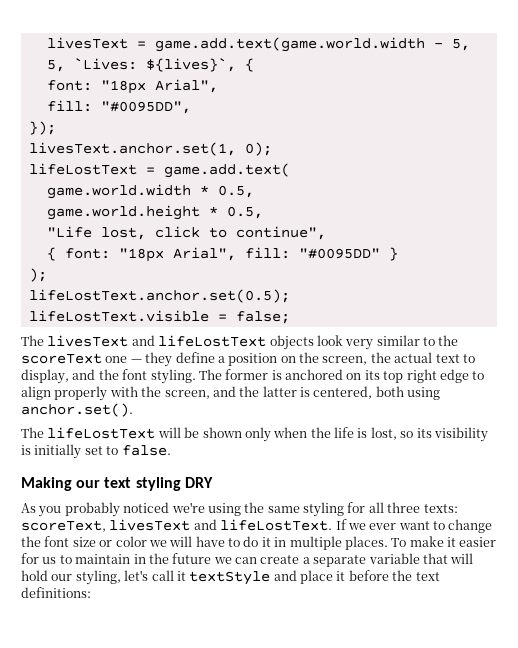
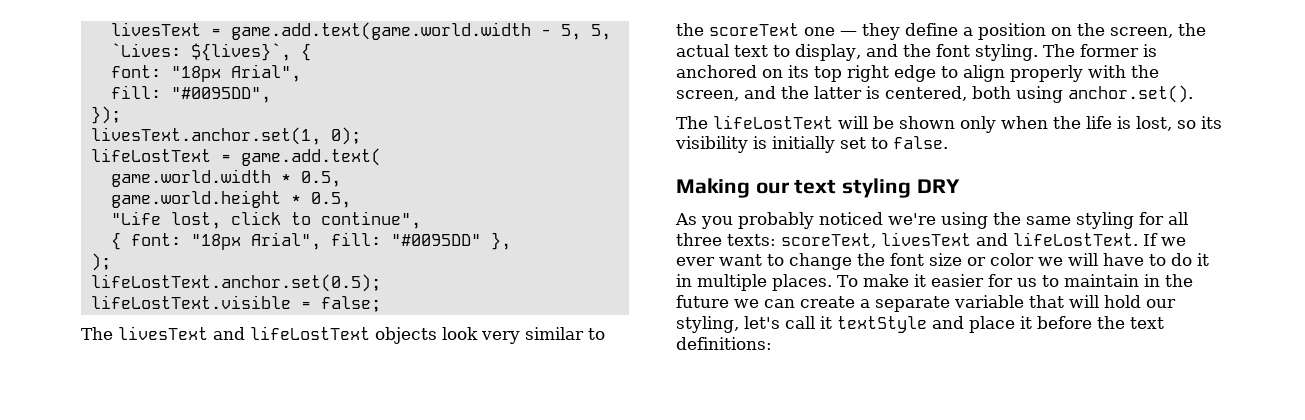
- { font: "18px Arial", fill: "#0095DD" }
+ { font: "18px Arial", fill: "#0095DD" },

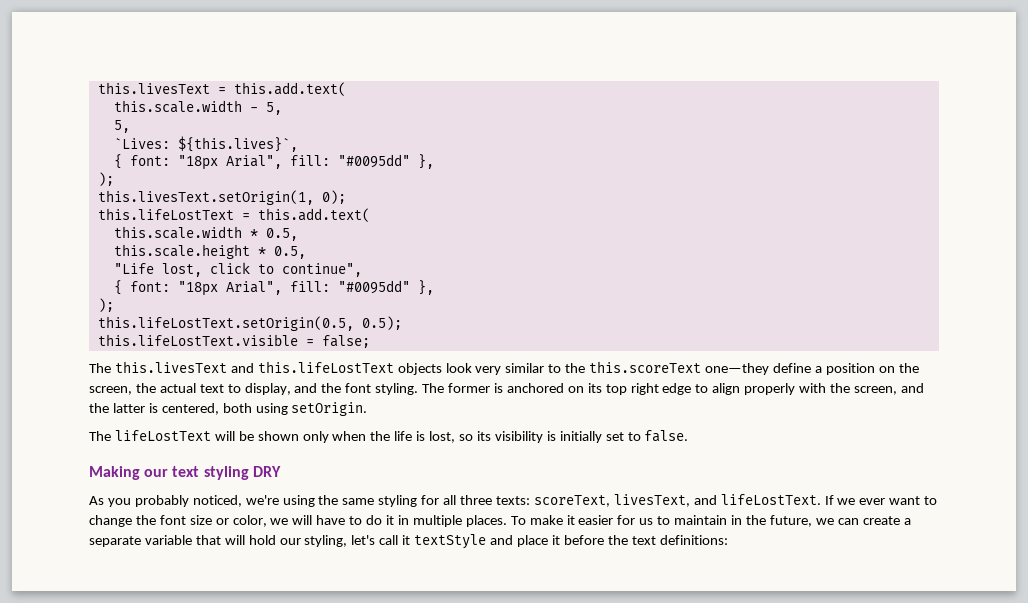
- livesText = game.add.text(game.world.width - 5, 5, `Lives: ${lives}`, {
- font: "18px Arial",
- fill: "#0095DD",
- });
- livesText.anchor.set(1, 0);
- lifeLostText = game.add.text(
- game.world.width * 0.5,
- game.world.height * 0.5,
+ this.livesText = this.add.text(
+ this.scale.width - 5,
+ 5,
+ `Lives: ${this.lives}`,
+ { font: "18px Arial", fill: "#0095dd" },
+ );
+ this.livesText.setOrigin(1, 0);
+ this.lifeLostText = this.add.text(
+ this.scale.width * 0.5,
+ this.scale.height * 0.5,
  "Life lost, click to continue",
- { font: "18px Arial", fill: "#0095DD" },
+ { font: "18px Arial", fill: "#0095dd" },
  );
- lifeLostText.anchor.set(0.5);
- lifeLostText.visible = false;
+ this.lifeLostText.setOrigin(0.5, 0.5);
+ this.lifeLostText.visible = false;
- The livesText and lifeLostText objects look very similar to the scoreText one — they define a position on the screen, the actual text to display, and the font styling.
+ The this.livesText and this.lifeLostText objects look very similar to the this.scoreText one—they define a position on the screen, the actual text to display, and the font styling.
- The former is anchored on its top right edge to align properly with the screen, and the latter is centered, both using anchor.set().
+ The former is anchored on its top right edge to align properly with the screen, and the latter is centered, both using setOrigin.
- As you probably noticed we're using the same styling for all three texts: scoreText, livesText and lifeLostText.
+ As you probably noticed, we're using the same styling for all three texts: scoreText, livesText, and lifeLostText.
- If we ever want to change the font size or color we will have to do it in multiple places.
+ If we ever want to change the font size or color, we will have to do it in multiple places.
- To make it easier for us to maintain in the future we can create a separate variable that will hold our styling, let's call it textStyle and place it before the text definitions:
+ To make it easier for us to maintain in the future, we can create a separate variable that will hold our styling, let's call it textStyle and place it before the text definitions:

